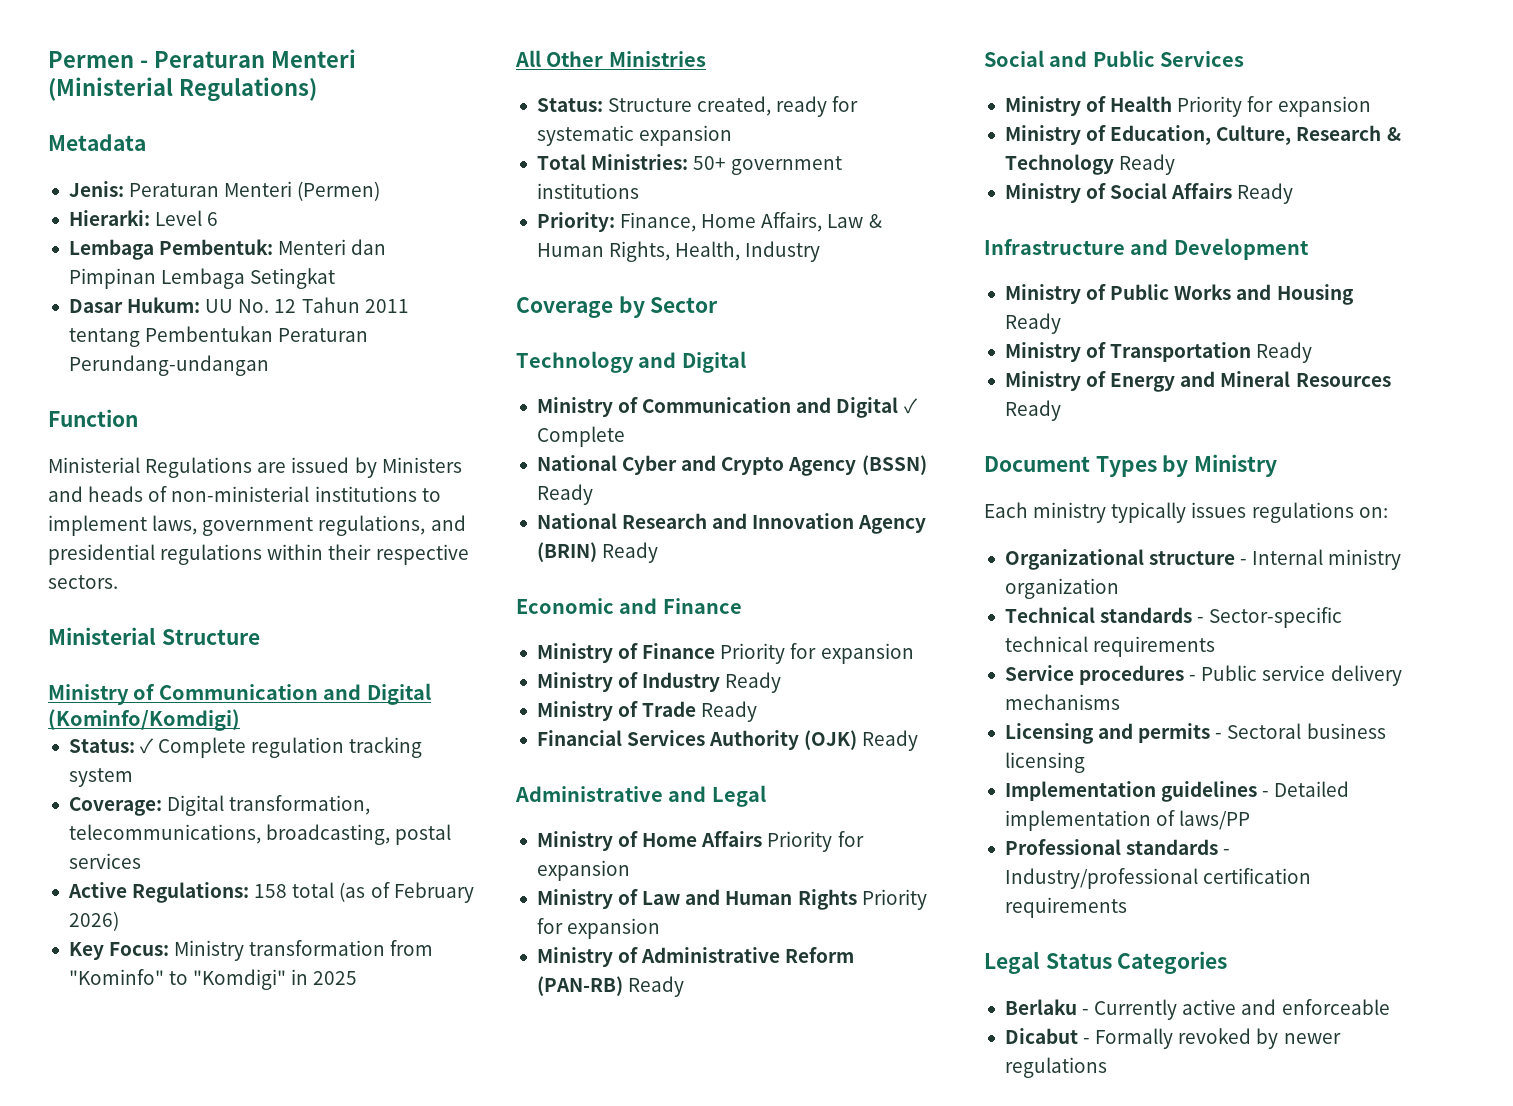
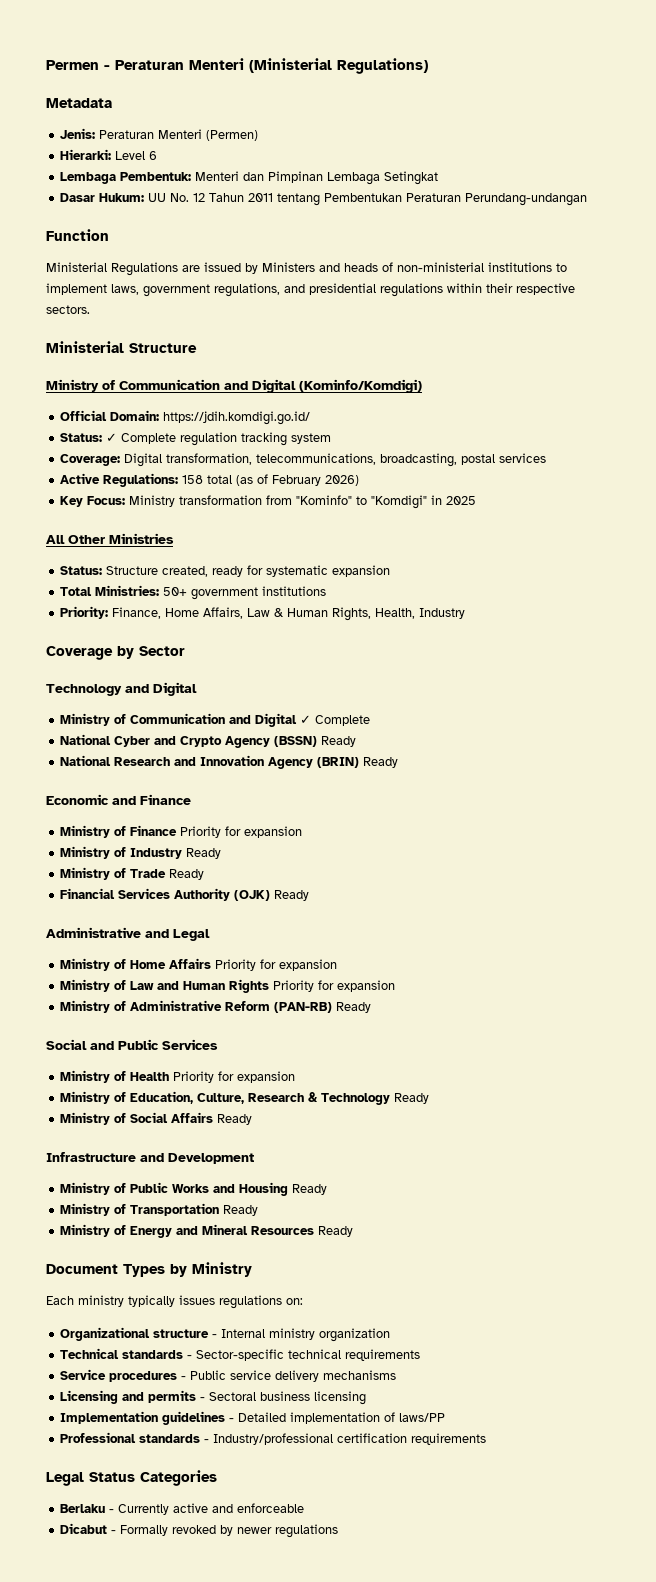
+ Official Domain: https://jdih.komdigi.go.id/

